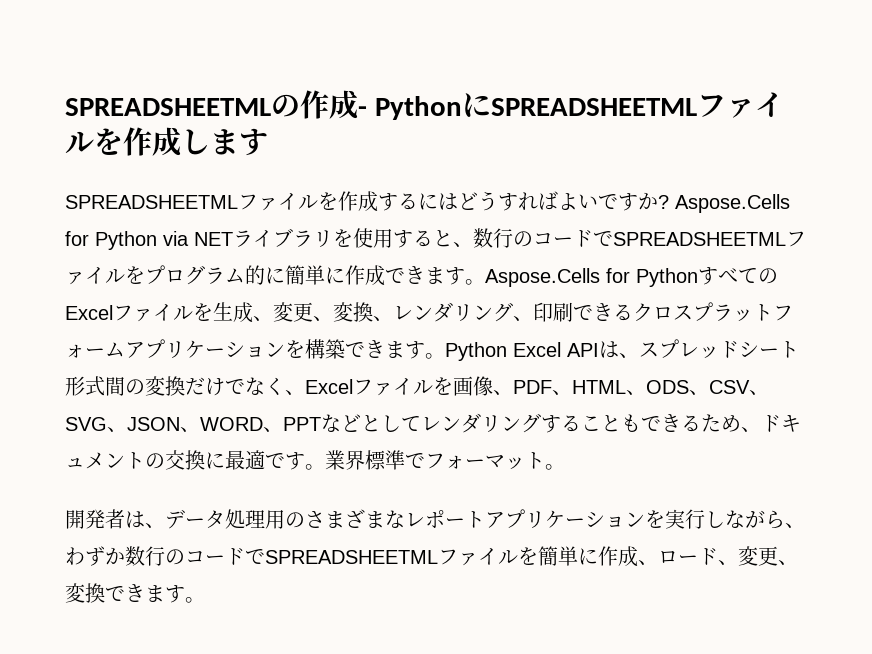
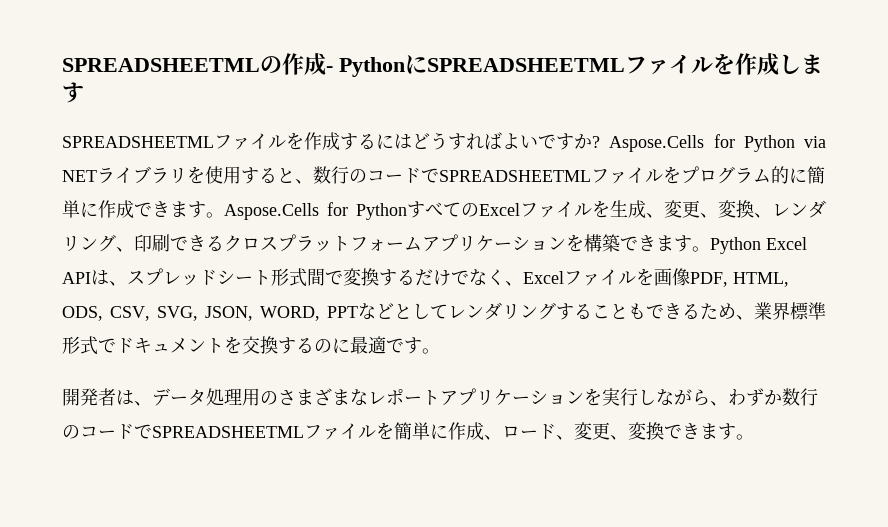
- Python Excel APIは、スプレッドシート形式間の変換だけでなく、Excelファイルを画像、PDF、HTML、ODS、CSV、SVG、JSON、WORD、PPTなどとしてレンダリングすることもできるため、ドキュメントの交換に最適です。業界標準でフォーマット。
+ Python Excel APIは、スプレッドシート形式間で変換するだけでなく、Excelファイルを画像PDF, HTML, ODS, CSV, SVG, JSON, WORD, PPTなどとしてレンダリングすることもできるため、業界標準形式でドキュメントを交換するのに最適です。

